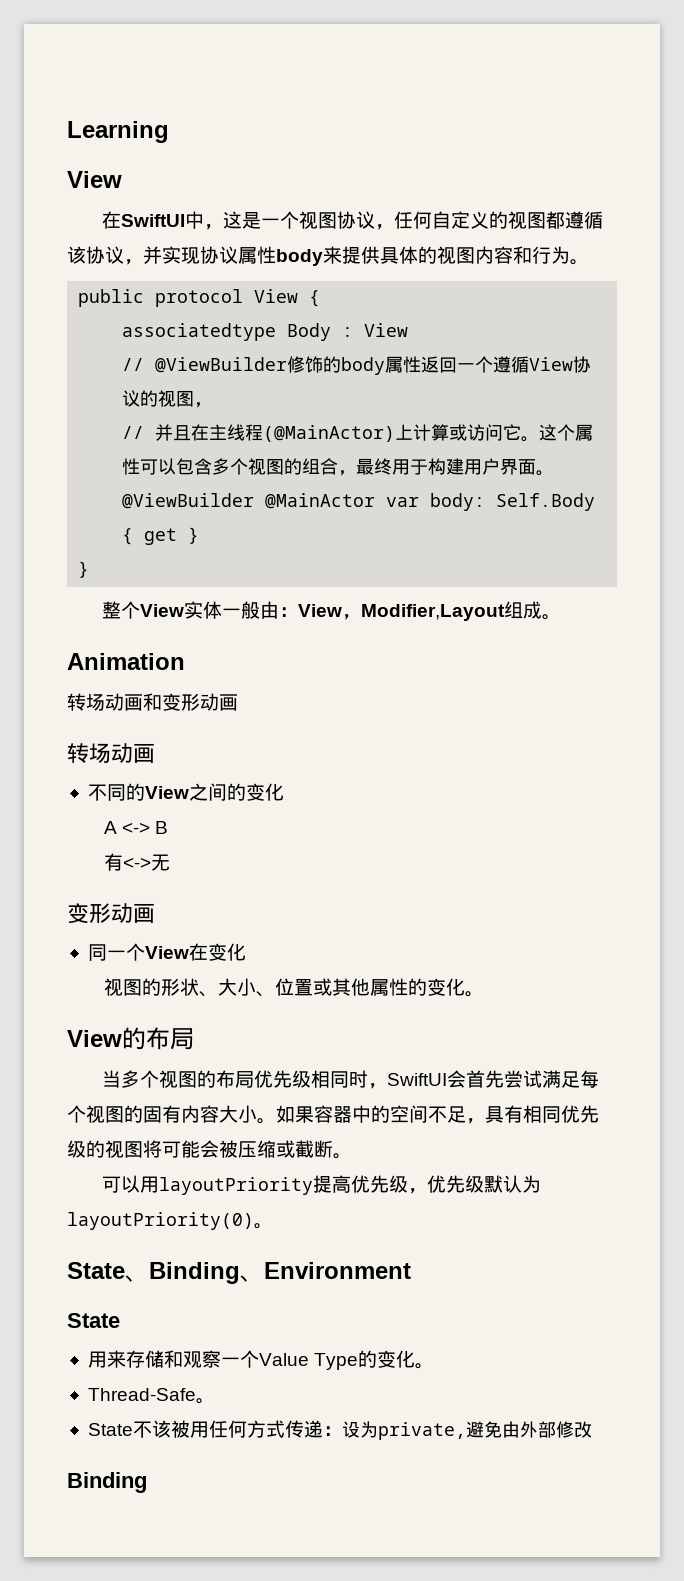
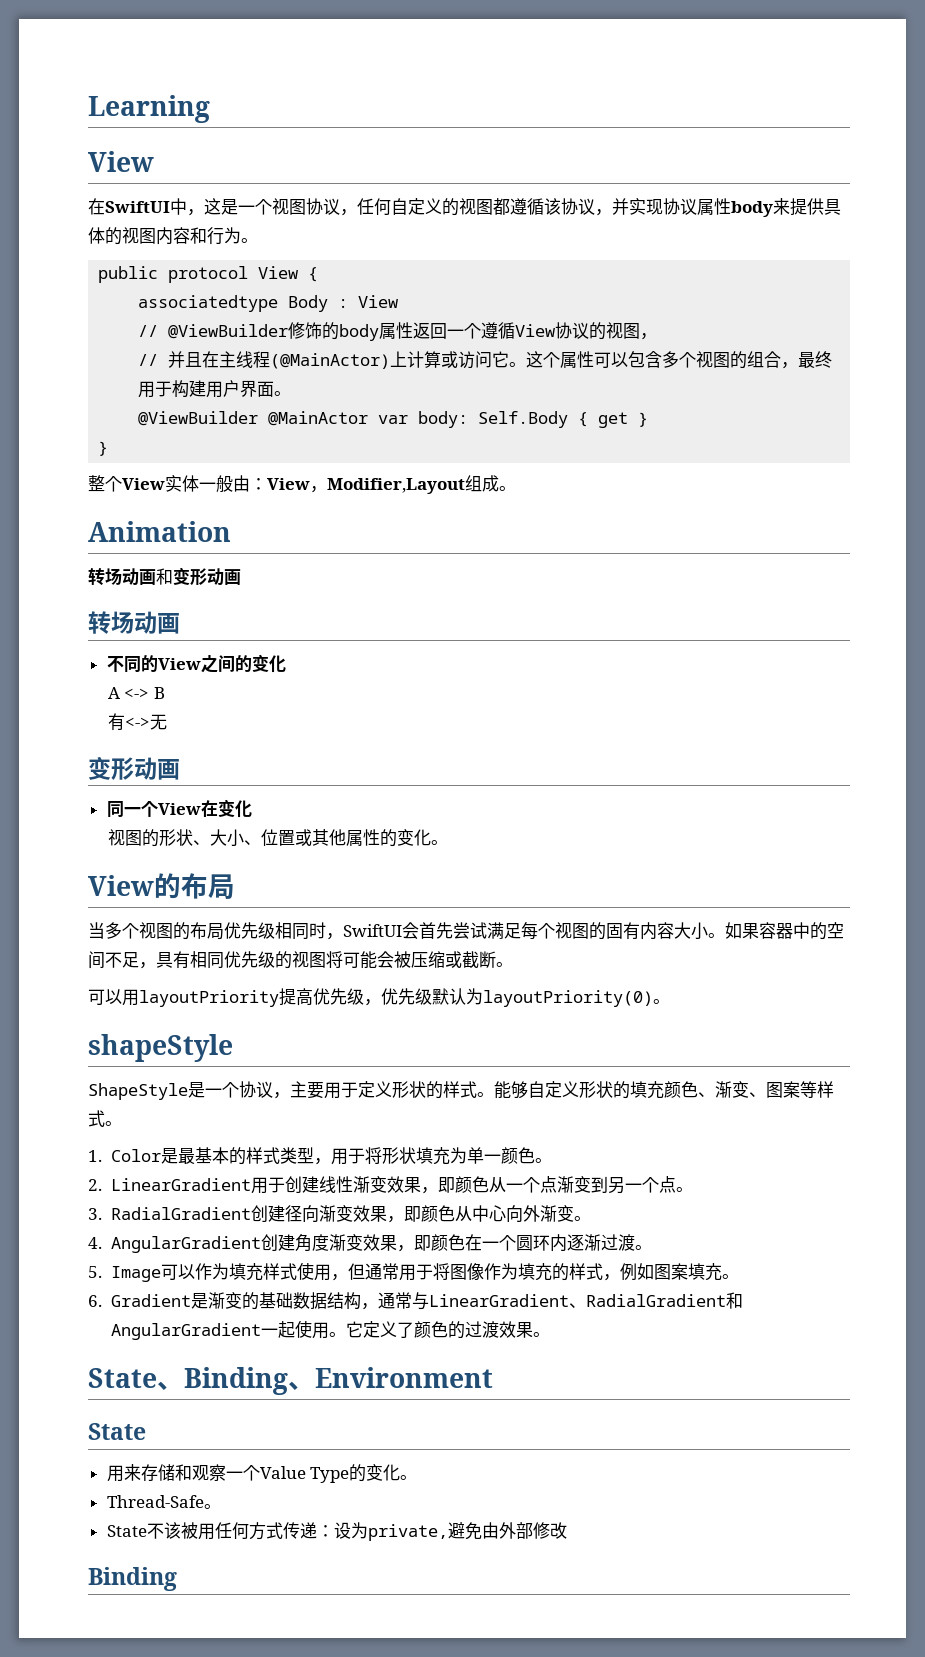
+ shapeStyle
+ ShapeStyle是一个协议，主要用于定义形状的样式。能够自定义形状的填充颜色、渐变、图案等样式。
+ 1. Color是最基本的样式类型，用于将形状填充为单一颜色。
+ 2. LinearGradient用于创建线性渐变效果，即颜色从一个点渐变到另一个点。
+ 3. RadialGradient创建径向渐变效果，即颜色从中心向外渐变。
+ 4. AngularGradient创建角度渐变效果，即颜色在一个圆环内逐渐过渡。
+ 5. Image可以作为填充样式使用，但通常用于将图像作为填充的样式，例如图案填充。
+ 6. Gradient是渐变的基础数据结构，通常与LinearGradient、RadialGradient和AngularGradient一起使用。它定义了颜色的过渡效果。

